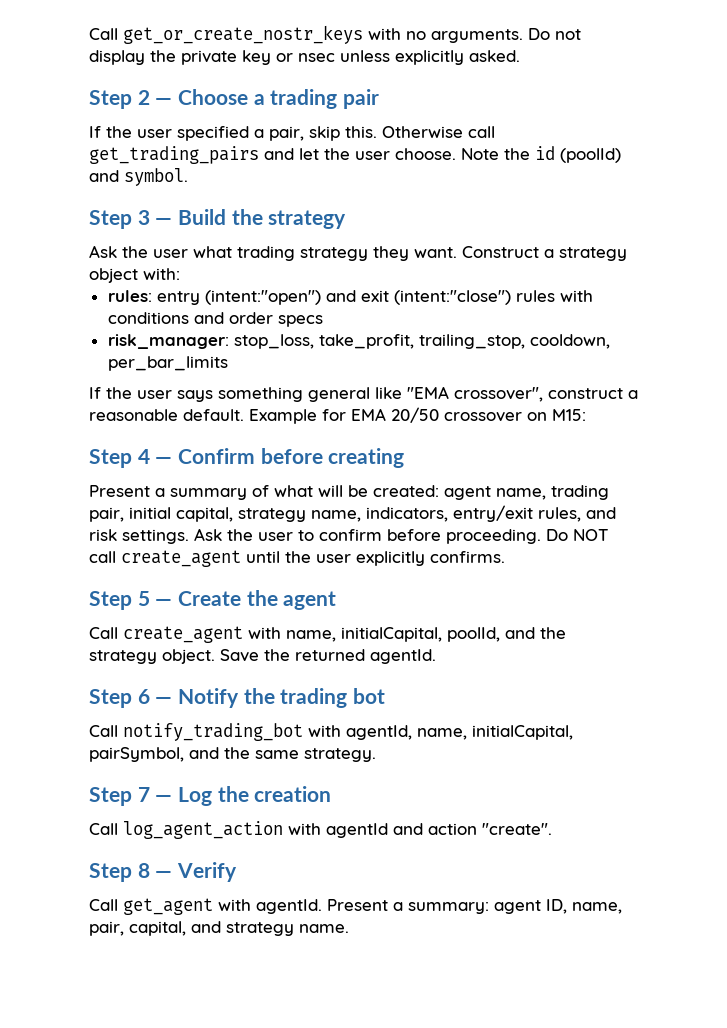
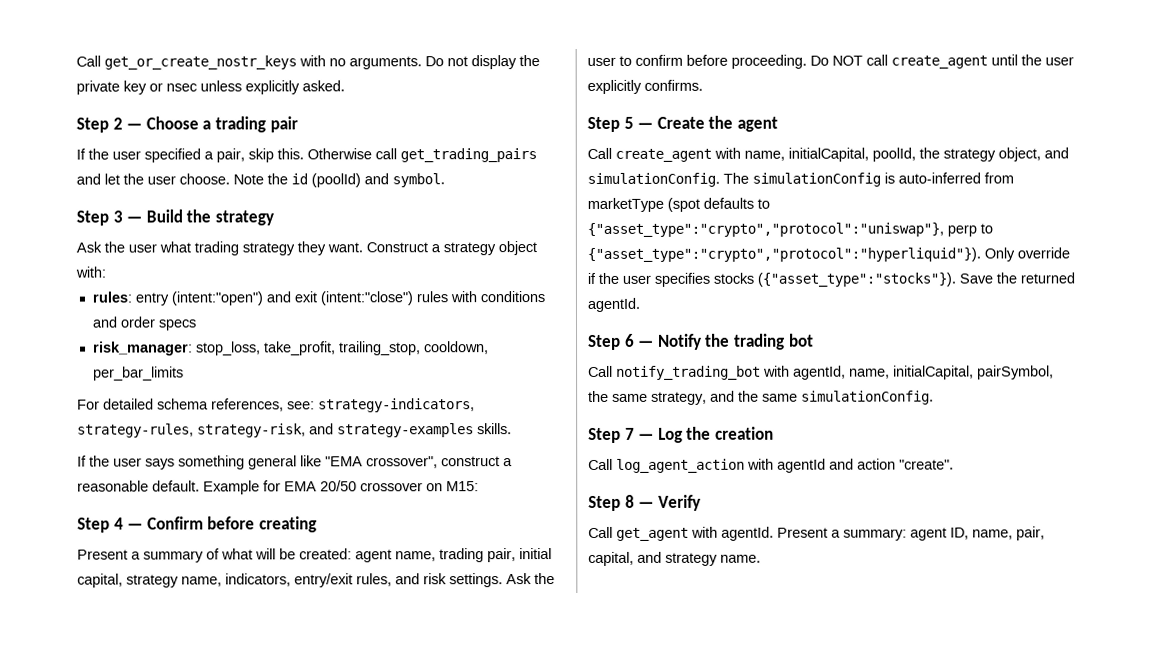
+ For detailed schema references, see: strategy-indicators, strategy-rules, strategy-risk, and strategy-examples skills.
- Call create_agent with name, initialCapital, poolId, and the strategy object.
+ Call create_agent with name, initialCapital, poolId, the strategy object, and simulationConfig. The simulationConfig is auto-inferred from marketType (spot defaults to {"asset_type":"crypto","protocol":"uniswap"}, perp to {"asset_type":"crypto","protocol":"hyperliquid"}). Only override if the user specifies stocks ({"asset_type":"stocks"}).
- Call notify_trading_bot with agentId, name, initialCapital, pairSymbol, and the same strategy.
+ Call notify_trading_bot with agentId, name, initialCapital, pairSymbol, the same strategy, and the same simulationConfig.

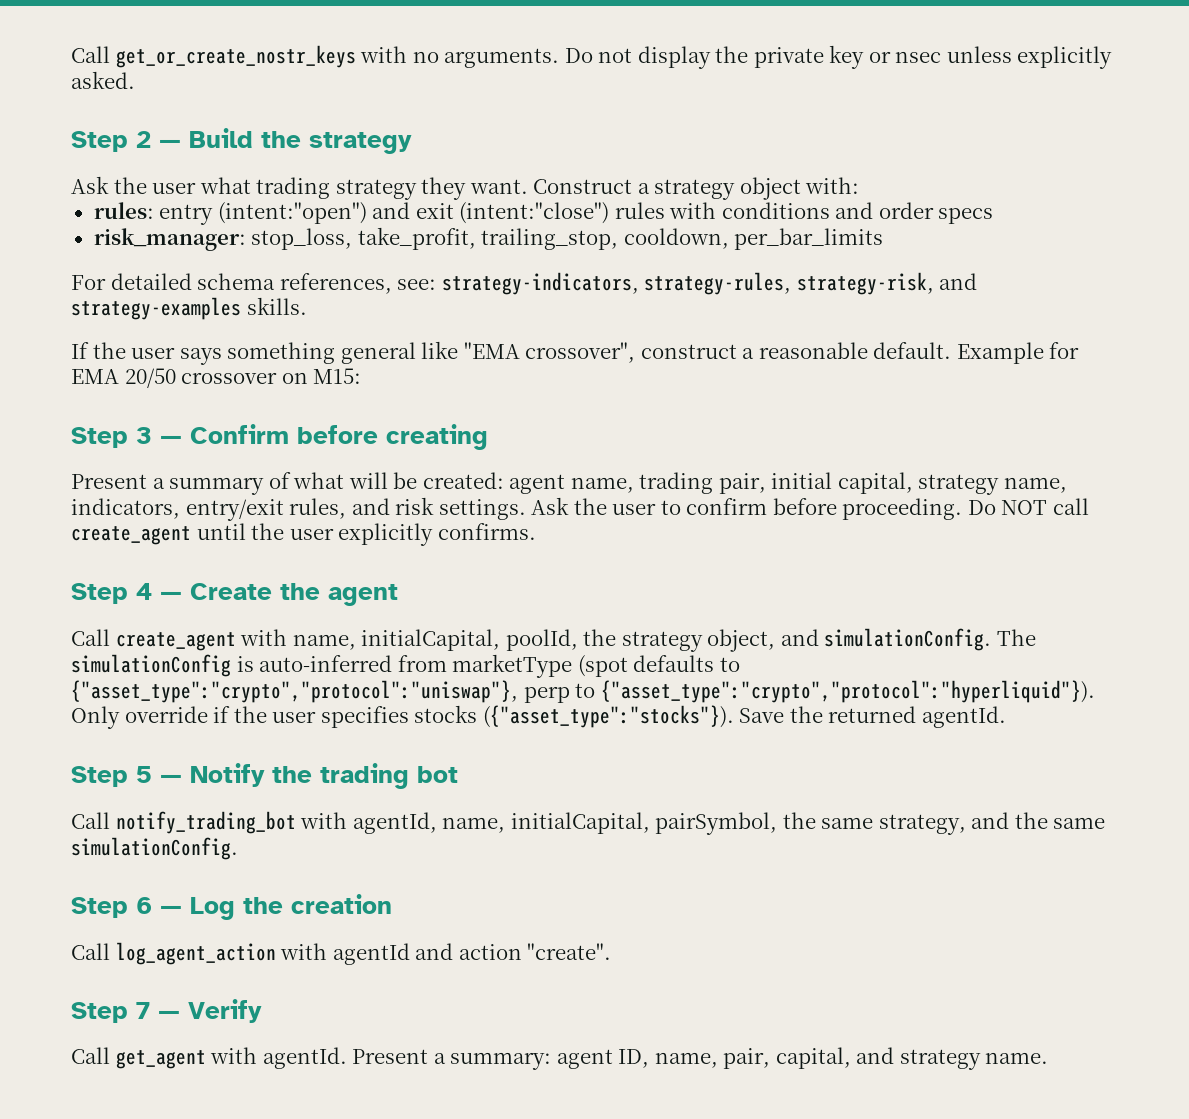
- Step 2 — Choose a trading pair
- If the user specified a pair, skip this. Otherwise call get_trading_pairs and let the user choose. Note the id (poolId) and symbol.
- Step 3 — Build the strategy
+ Step 2 — Build the strategy
- Step 4 — Confirm before creating
+ Step 3 — Confirm before creating
- Step 5 — Create the agent
+ Step 4 — Create the agent
- Step 6 — Notify the trading bot
+ Step 5 — Notify the trading bot
- Step 7 — Log the creation
+ Step 6 — Log the creation
- Step 8 — Verify
+ Step 7 — Verify

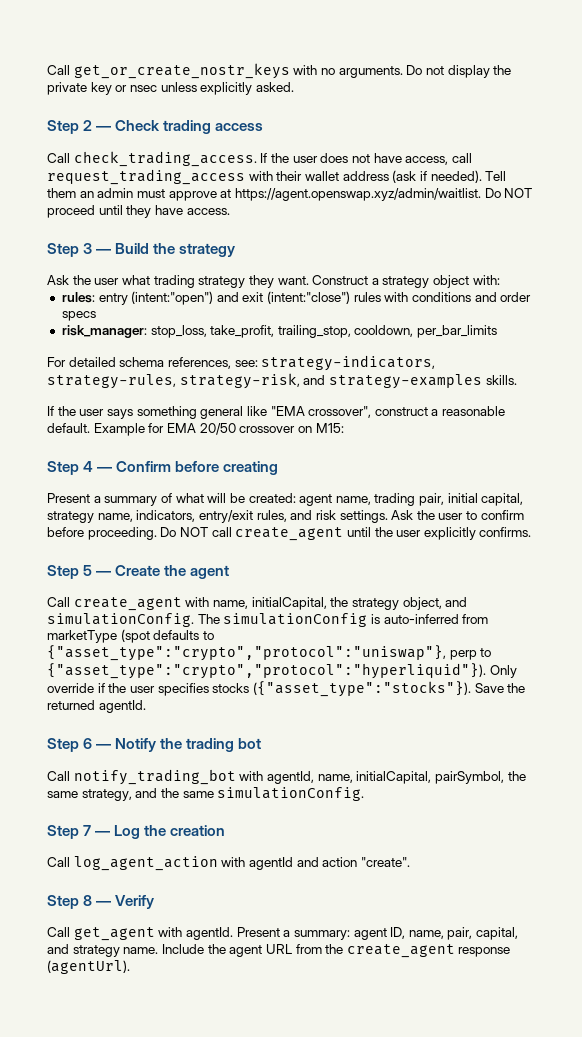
- Step 2 — Build the strategy
+ Step 2 — Check trading access
+ Call check_trading_access. If the user does not have access, call request_trading_access with their wallet address (ask if needed). Tell them an admin must approve at https://agent.openswap.xyz/admin/waitlist. Do NOT proceed until they have access.
+ Step 3 — Build the strategy
- Step 3 — Confirm before creating
+ Step 4 — Confirm before creating
- Step 4 — Create the agent
+ Step 5 — Create the agent
- Call create_agent with name, initialCapital, poolId, the strategy object, and simulationConfig.
+ Call create_agent with name, initialCapital, the strategy object, and simulationConfig.
- Step 5 — Notify the trading bot
+ Step 6 — Notify the trading bot
- Step 6 — Log the creation
+ Step 7 — Log the creation
- Step 7 — Verify
+ Step 8 — Verify
+ Include the agent URL from the create_agent response (agentUrl).

